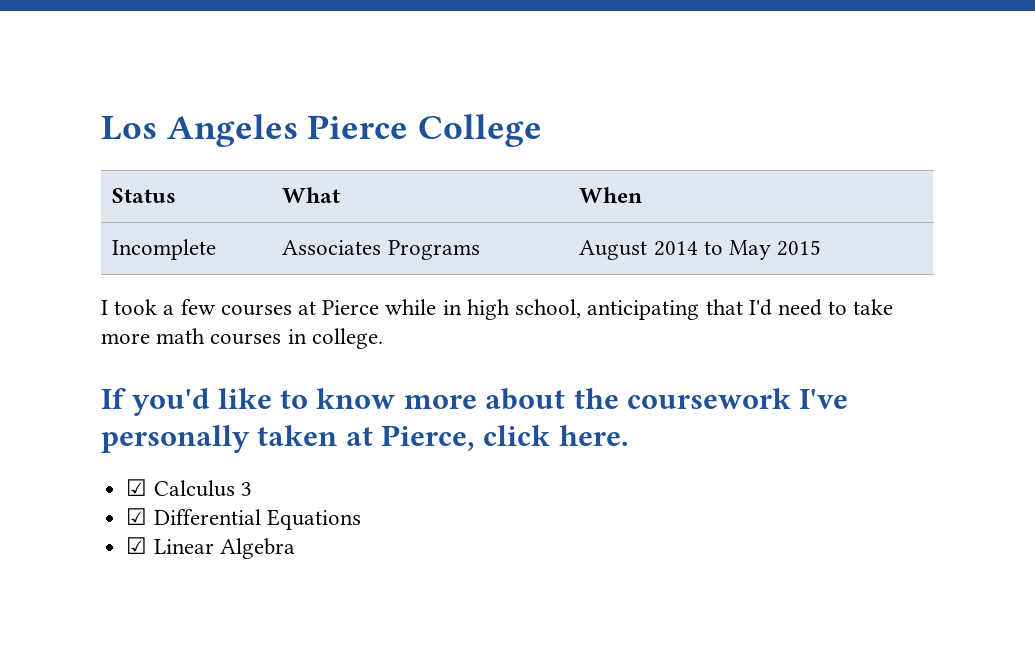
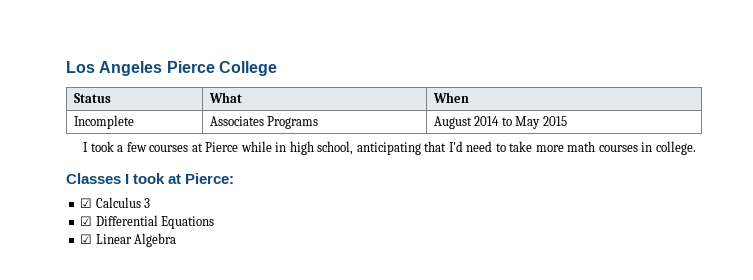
- If you'd like to know more about the coursework I've personally taken at Pierce, click here.
+ Classes I took at Pierce:

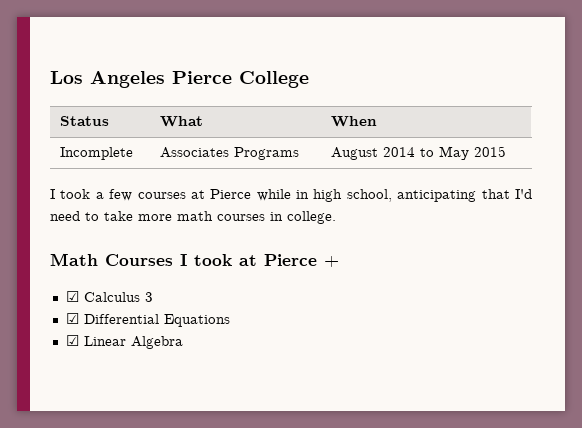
- Classes I took at Pierce:
+ Math Courses I took at Pierce +

